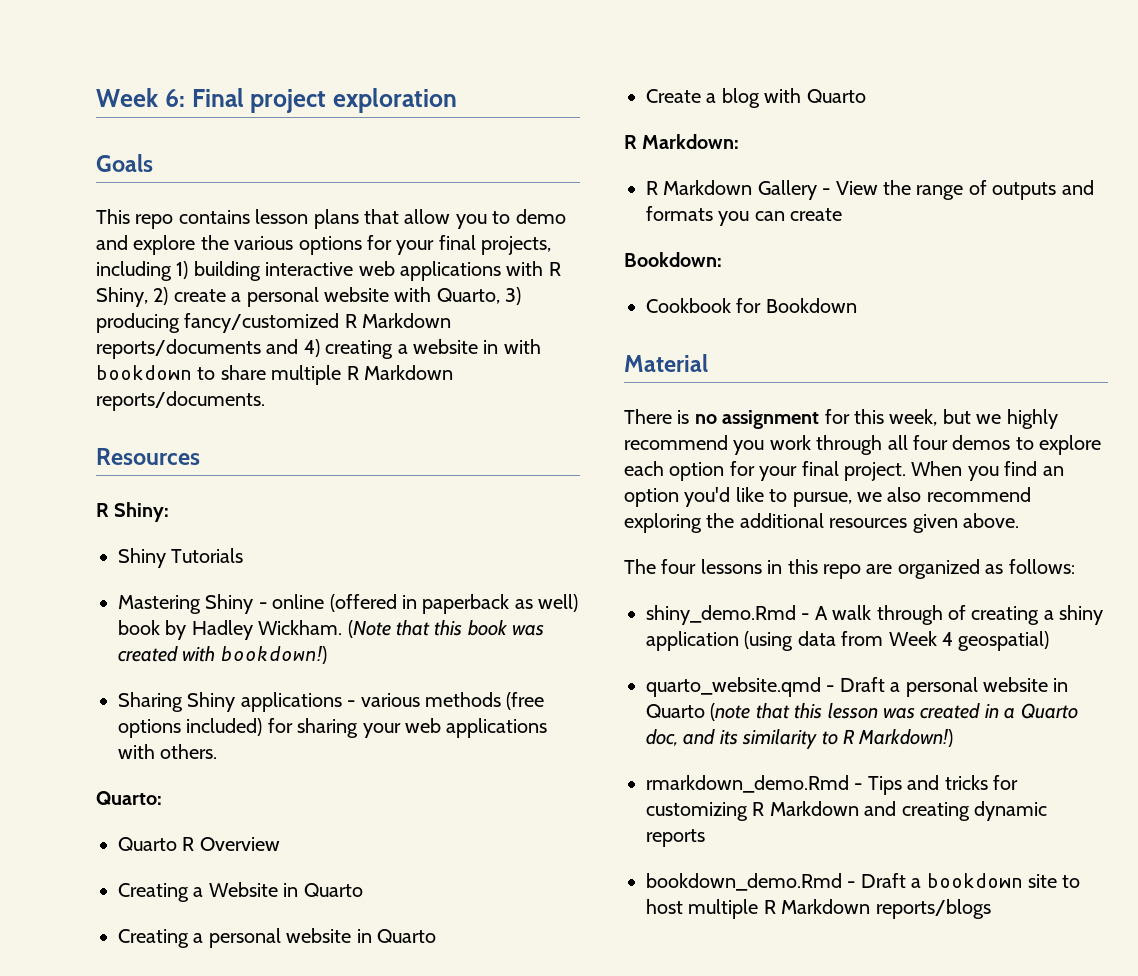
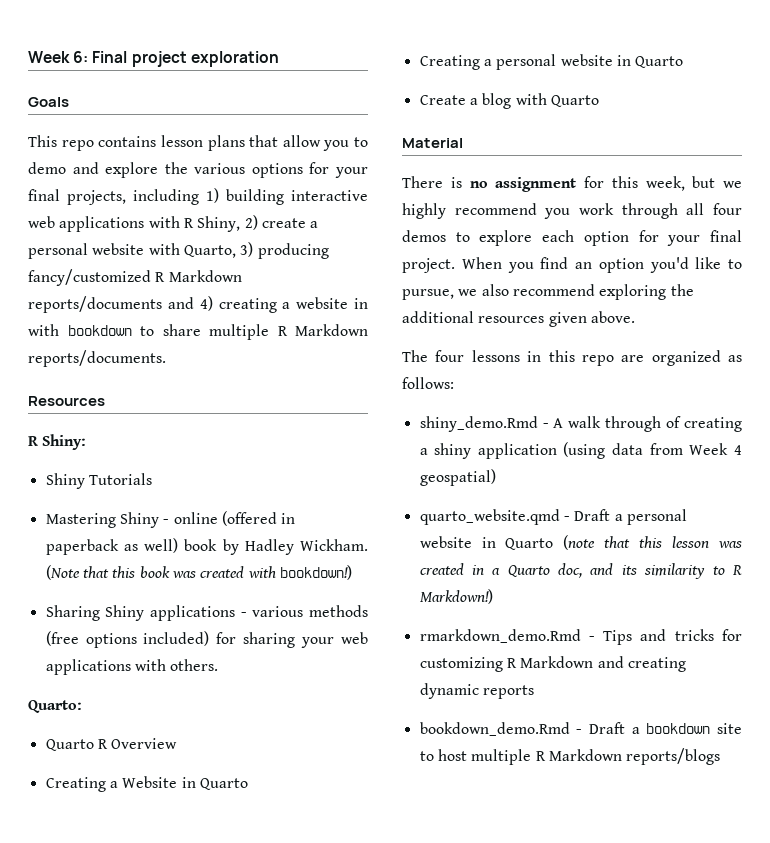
- R Markdown:
- R Markdown Gallery - View the range of outputs and formats you can create
- Bookdown:
- Cookbook for Bookdown

